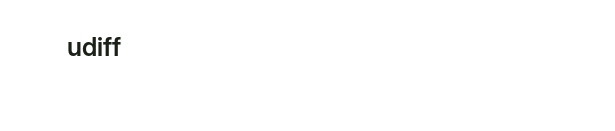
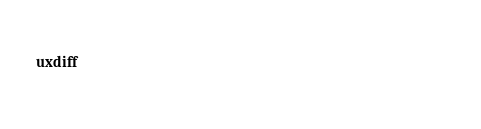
- udiff
+ uxdiff

